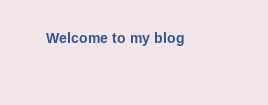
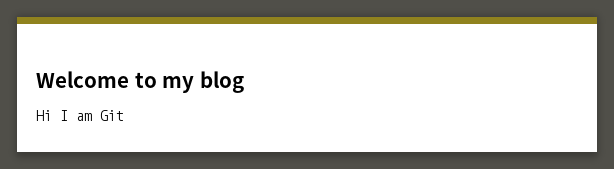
+ Hi I am Git

